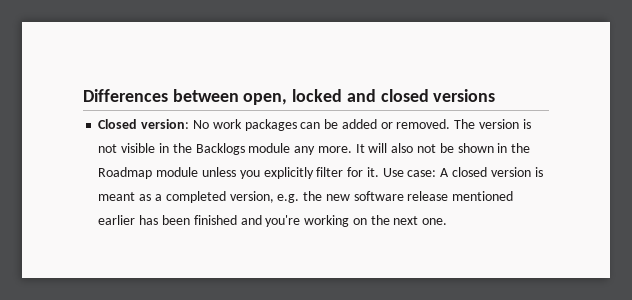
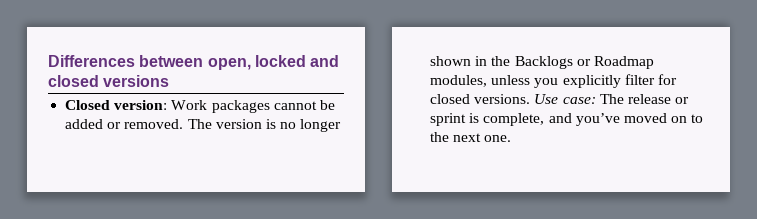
- Closed version: No work packages can be added or removed.
+ Closed version: Work packages cannot be added or removed.
- The version is not visible in the Backlogs module any more. It will also not be shown in the Roadmap module unless you explicitly filter for it. Use case: A closed version is meant as a completed version, e.g. the new software release mentioned earlier has been finished and you're working on the next one.
+ The version is no longer shown in the Backlogs or Roadmap modules, unless you explicitly filter for closed versions. Use case: The release or sprint is complete, and you’ve moved on to the next one.

